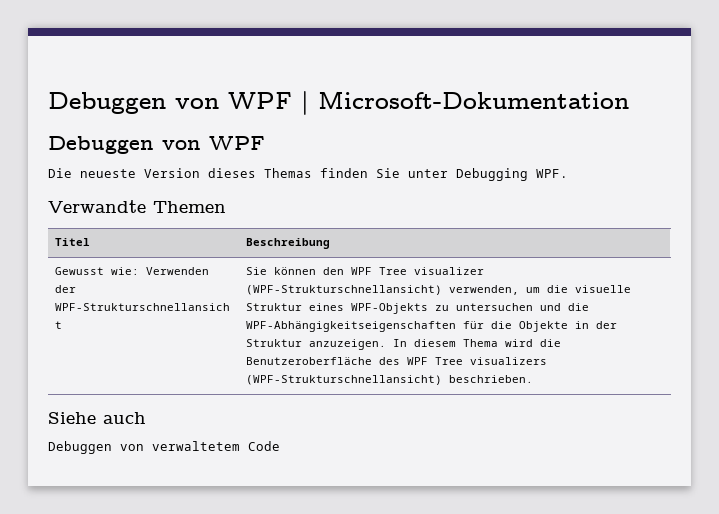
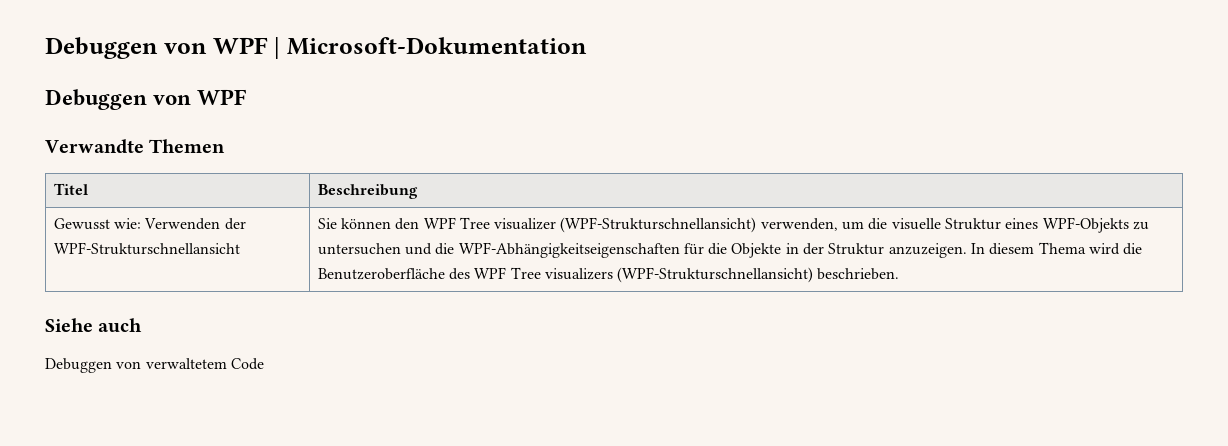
- Die neueste Version dieses Themas finden Sie unter Debugging WPF.

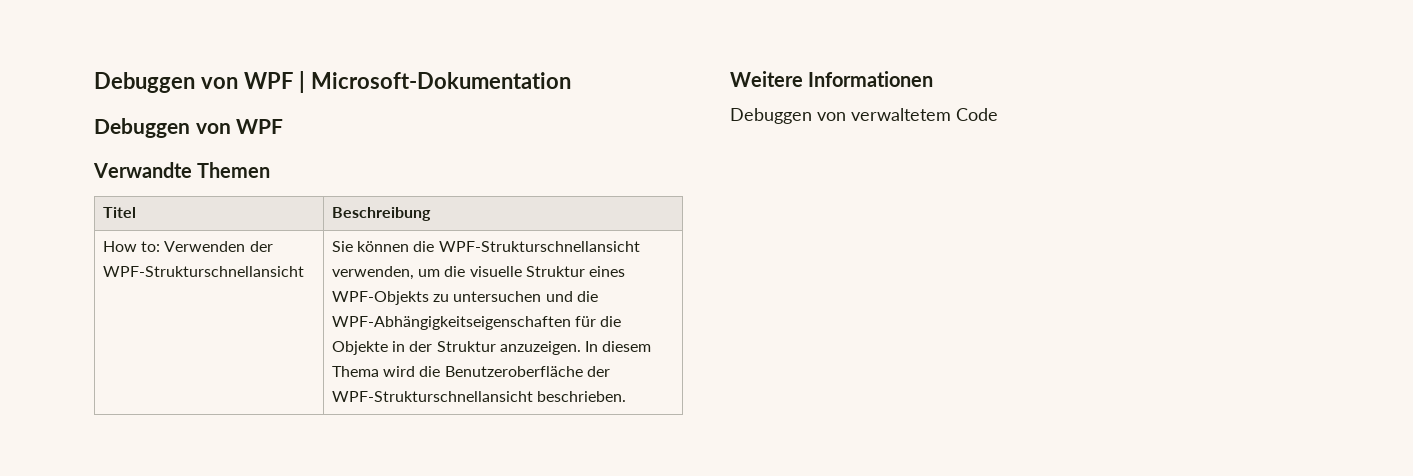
- Gewusst wie: Verwenden der WPF-Strukturschnellansicht
+ How to: Verwenden der WPF-Strukturschnellansicht
- Sie können den WPF Tree visualizer (WPF-Strukturschnellansicht) verwenden, um die visuelle Struktur eines WPF-Objekts zu untersuchen und die WPF-Abhängigkeitseigenschaften für die Objekte in der Struktur anzuzeigen.
+ Sie können die WPF-Strukturschnellansicht verwenden, um die visuelle Struktur eines WPF-Objekts zu untersuchen und die WPF-Abhängigkeitseigenschaften für die Objekte in der Struktur anzuzeigen.
- In diesem Thema wird die Benutzeroberfläche des WPF Tree visualizers (WPF-Strukturschnellansicht) beschrieben.
+ In diesem Thema wird die Benutzeroberfläche der WPF-Strukturschnellansicht beschrieben.
- Siehe auch
+ Weitere Informationen

